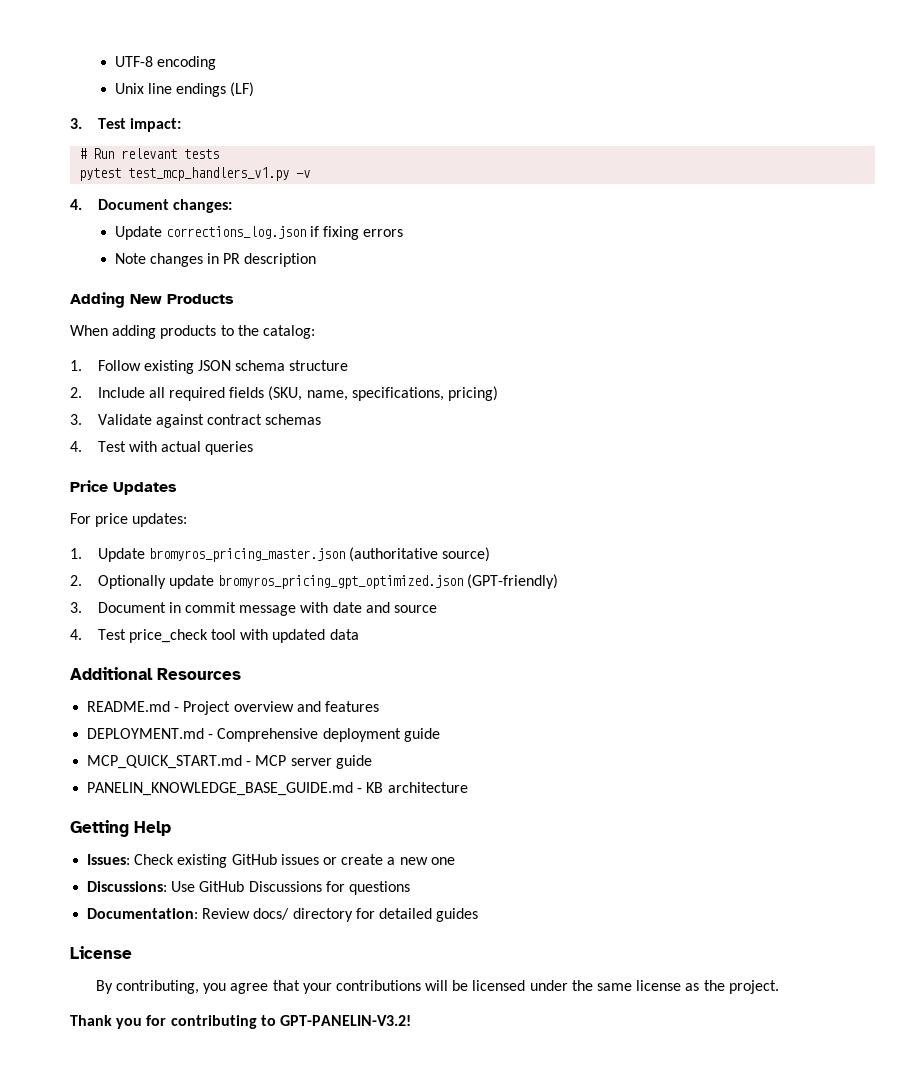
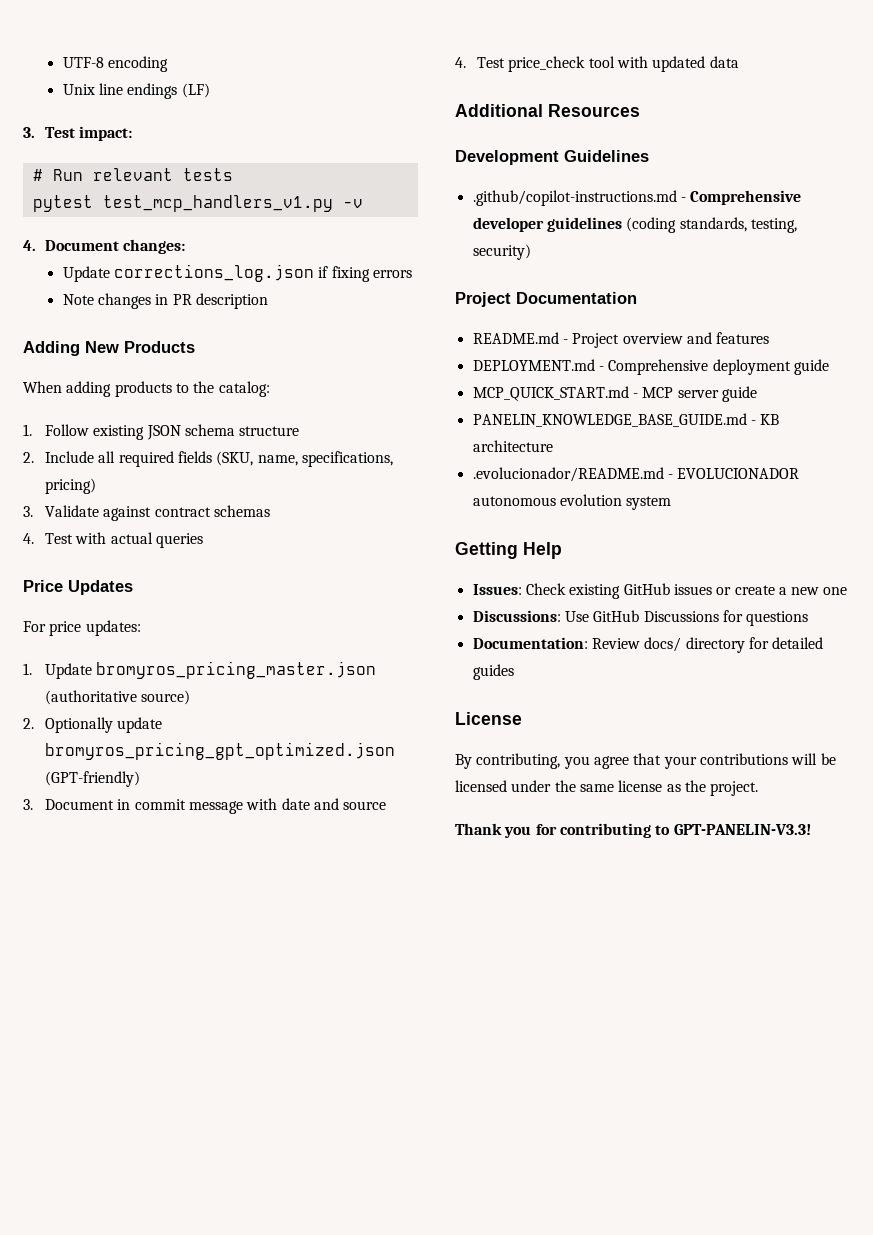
+ Development Guidelines
+ .github/copilot-instructions.md - Comprehensive developer guidelines (coding standards, testing, security)
+ Project Documentation
+ .evolucionador/README.md - EVOLUCIONADOR autonomous evolution system
- Thank you for contributing to GPT-PANELIN-V3.2!
+ Thank you for contributing to GPT-PANELIN-V3.3!

